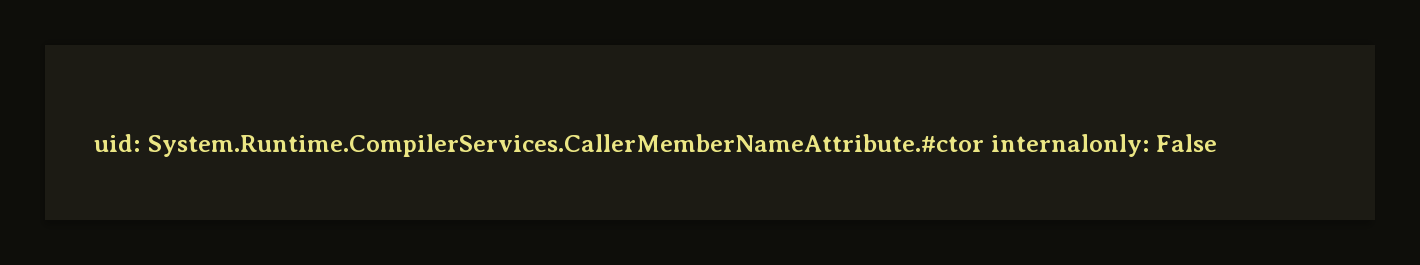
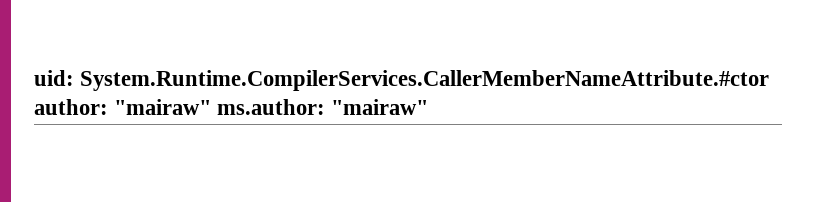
- uid: System.Runtime.CompilerServices.CallerMemberNameAttribute.#ctor internalonly: False
+ uid: System.Runtime.CompilerServices.CallerMemberNameAttribute.#ctor author: "mairaw" ms.author: "mairaw"

